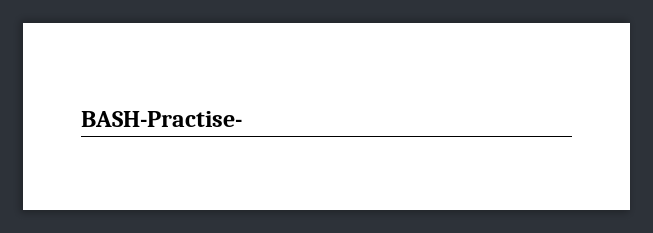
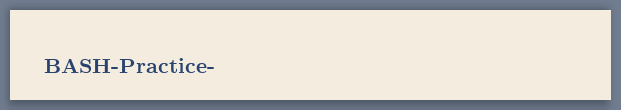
- BASH-Practise-
+ BASH-Practice-

